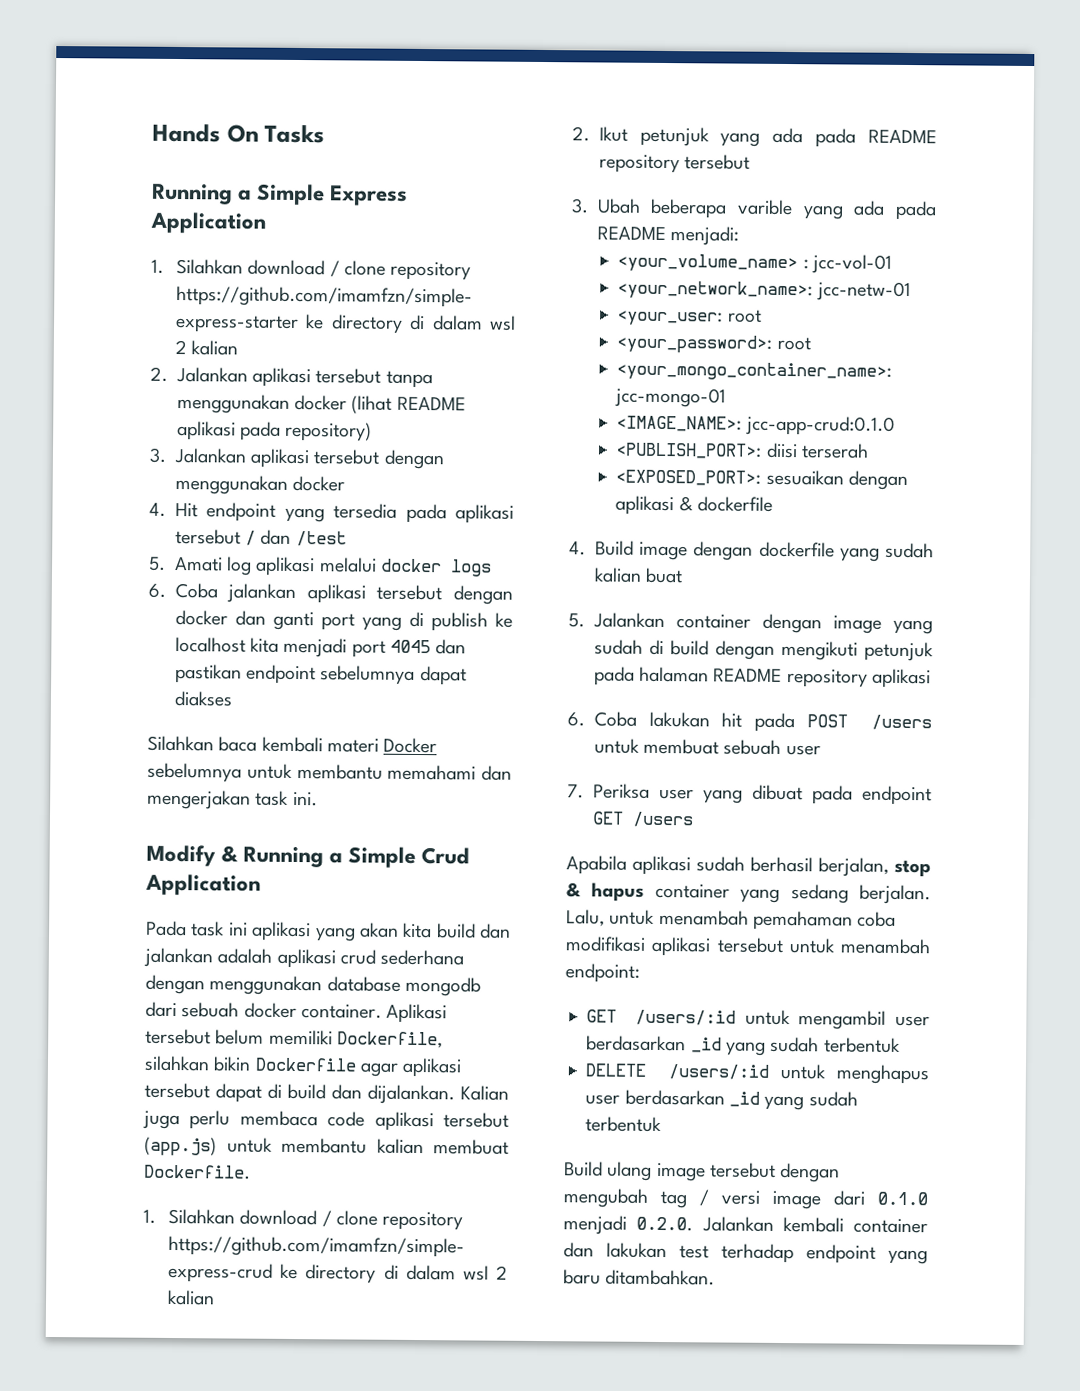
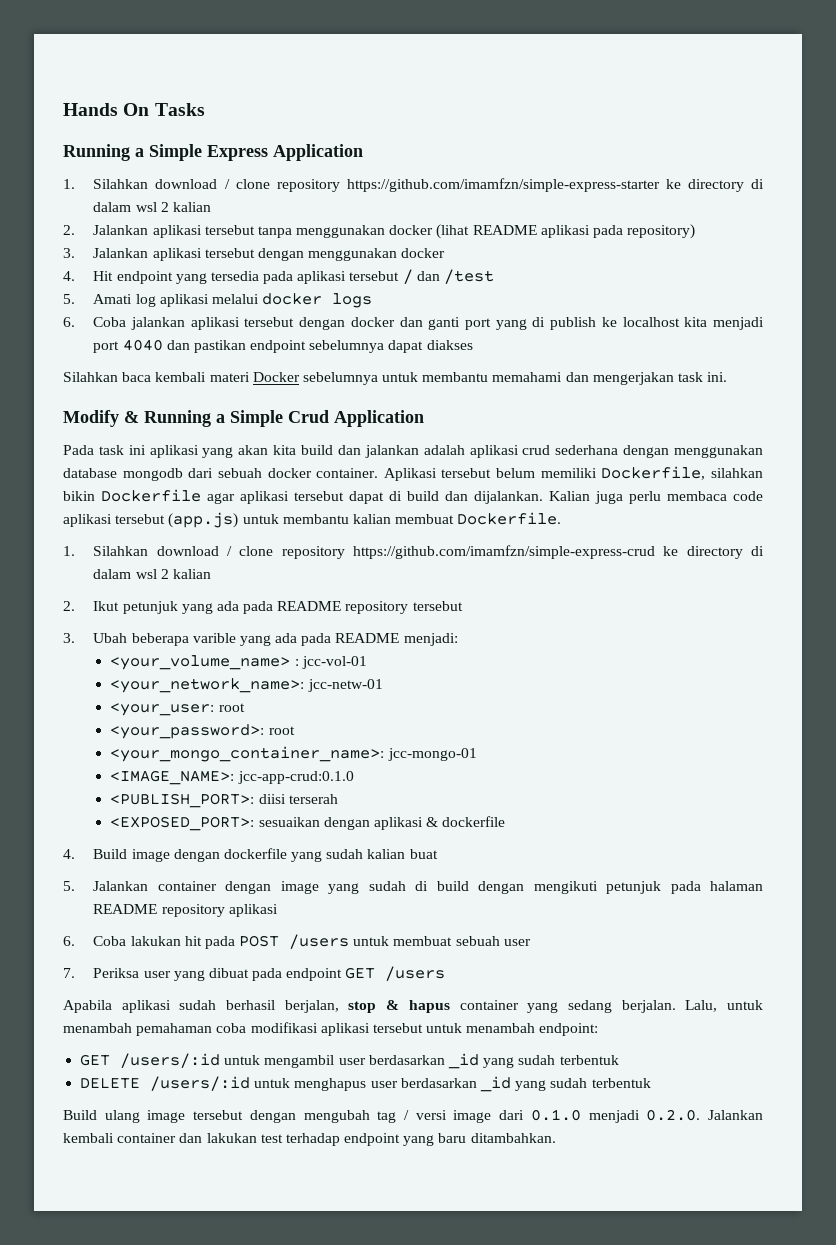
- 6. Coba jalankan aplikasi tersebut dengan docker dan ganti port yang di publish ke localhost kita menjadi port 4045 dan pastikan endpoint sebelumnya dapat diakses
+ 6. Coba jalankan aplikasi tersebut dengan docker dan ganti port yang di publish ke localhost kita menjadi port 4040 dan pastikan endpoint sebelumnya dapat diakses

